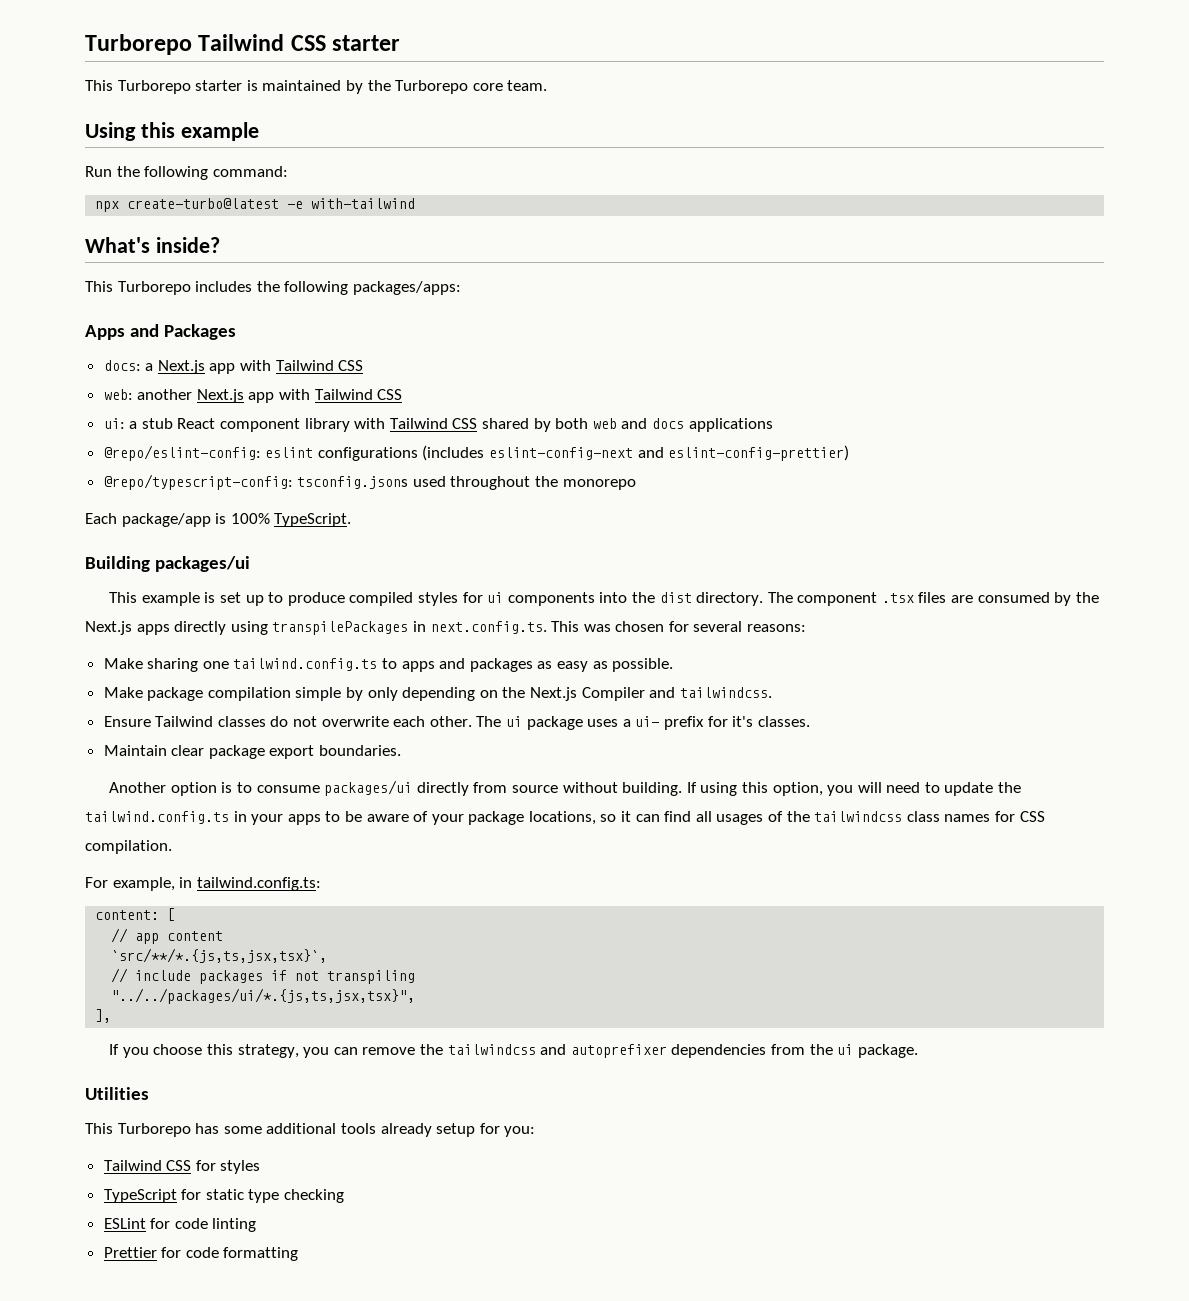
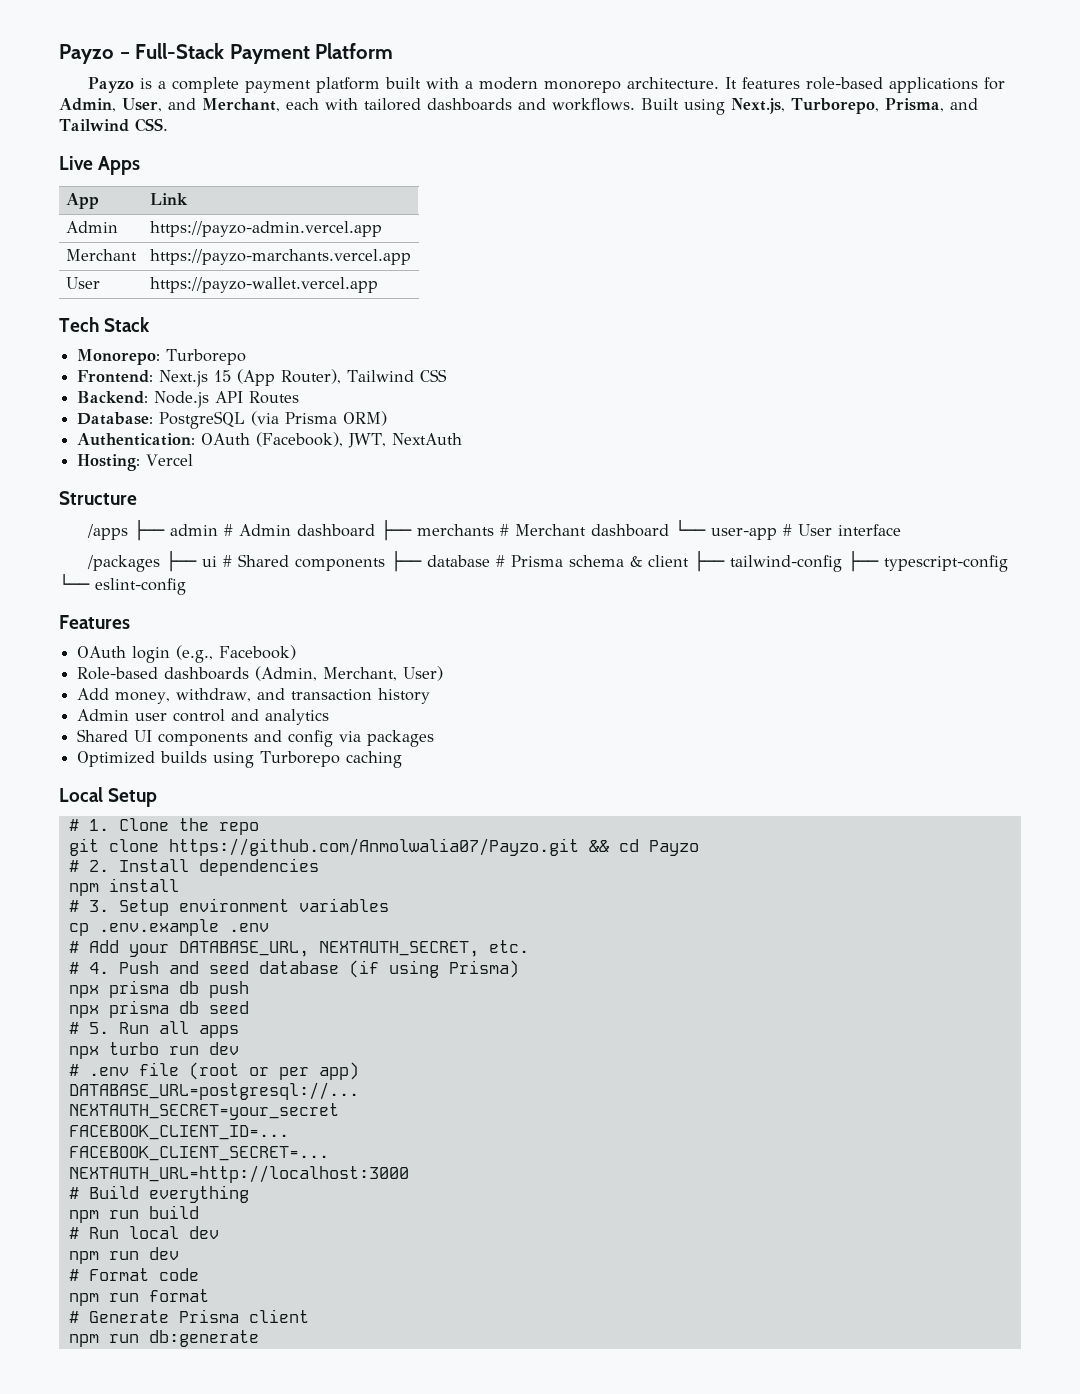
- Turborepo Tailwind CSS starter
- This Turborepo starter is maintained by the Turborepo core team.
- Using this example
- Run the following command:
- npx create-turbo@latest -e with-tailwind
- What's inside?
- This Turborepo includes the following packages/apps:
- Apps and Packages
- docs: a Next.js app with Tailwind CSS
- web: another Next.js app with Tailwind CSS
- ui: a stub React component library with Tailwind CSS shared by both web and docs applications
- @repo/eslint-config: eslint configurations (includes eslint-config-next and eslint-config-prettier)
- @repo/typescript-config: tsconfig.jsons used throughout the monorepo
- Each package/app is 100% TypeScript.
- Building packages/ui
- This example is set up to produce compiled styles for ui components into the dist directory. The component .tsx files are consumed by the Next.js apps directly using transpilePackages in next.config.ts. This was chosen for several reasons:
- Make sharing one tailwind.config.ts to apps and packages as easy as possible.
- Make package compilation simple by only depending on the Next.js Compiler and tailwindcss.
- Ensure Tailwind classes do not overwrite each other. The ui package uses a ui- prefix for it's classes.
- Maintain clear package export boundaries.
- Another option is to consume packages/ui directly from source without building. If using this option, you will need to update the tailwind.config.ts in your apps to be aware of your package locations, so it can find all usages of the tailwindcss class names for CSS compilation.
- For example, in tailwind.config.ts:
- content: [
- // app content
- `src/**/*.{js,ts,jsx,tsx}`,
- // include packages if not transpiling
- "../../packages/ui/*.{js,ts,jsx,tsx}",
- ],
- If you choose this strategy, you can remove the tailwindcss and autoprefixer dependencies from the ui package.
- Utilities
- This Turborepo has some additional tools already setup for you:
- Tailwind CSS for styles
- TypeScript for static type checking
- ESLint for code linting
- Prettier for code formatting
+ Payzo – Full-Stack Payment Platform
+ Payzo is a complete payment platform built with a modern monorepo architecture. It features role-based applications for Admin, User, and Merchant, each with tailored dashboards and workflows. Built using Next.js, Turborepo, Prisma, and Tailwind CSS.
+ Live Apps
+ App | Link
+ Admin | https://payzo-admin.vercel.app
+ Merchant | https://payzo-marchants.vercel.app
+ User | https://payzo-wallet.vercel.app
+ Tech Stack
+ Monorepo: Turborepo
+ Frontend: Next.js 15 (App Router), Tailwind CSS
+ Backend: Node.js API Routes
+ Database: PostgreSQL (via Prisma ORM)
+ Authentication: OAuth (Facebook), JWT, NextAuth
+ Hosting: Vercel
+ Structure
+ /apps ├── admin # Admin dashboard ├── merchants # Merchant dashboard └── user-app # User interface
+ /packages ├── ui # Shared components ├── database # Prisma schema & client ├── tailwind-config ├── typescript-config └── eslint-config
+ Features
+ OAuth login (e.g., Facebook)
+ Role-based dashboards (Admin, Merchant, User)
+ Add money, withdraw, and transaction history
+ Admin user control and analytics
+ Shared UI components and config via packages
+ Optimized builds using Turborepo caching
+ Local Setup
+ # 1. Clone the repo
+ git clone https://github.com/Anmolwalia07/Payzo.git && cd Payzo
+ # 2. Install dependencies
+ npm install
+ # 3. Setup environment variables
+ cp .env.example .env
+ # Add your DATABASE_URL, NEXTAUTH_SECRET, etc.
+ # 4. Push and seed database (if using Prisma)
+ npx prisma db push
+ npx prisma db seed
+ # 5. Run all apps
+ npx turbo run dev
+ # .env file (root or per app)
+ DATABASE_URL=postgresql://...
+ NEXTAUTH_SECRET=your_secret
+ FACEBOOK_CLIENT_ID=...
+ FACEBOOK_CLIENT_SECRET=...
+ NEXTAUTH_URL=http://localhost:3000
+ # Build everything
+ npm run build
+ # Run local dev
+ npm run dev
+ # Format code
+ npm run format
+ # Generate Prisma client
+ npm run db:generate

